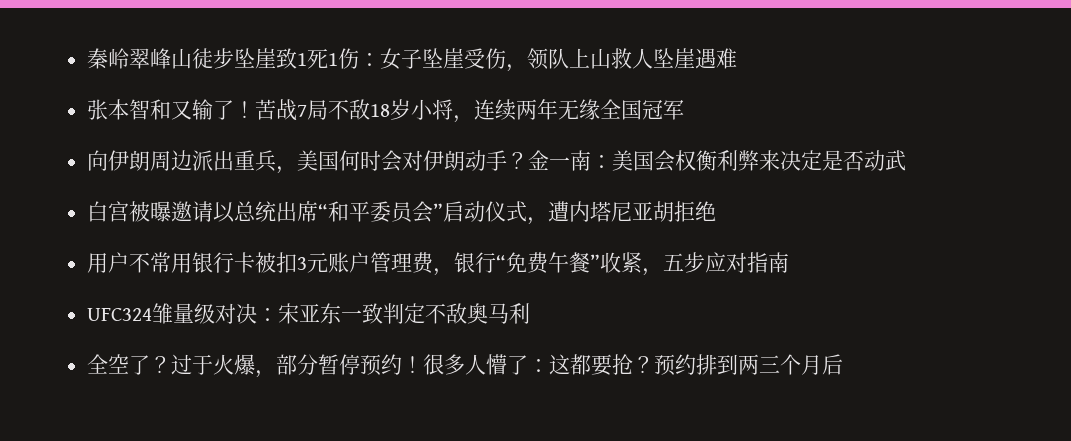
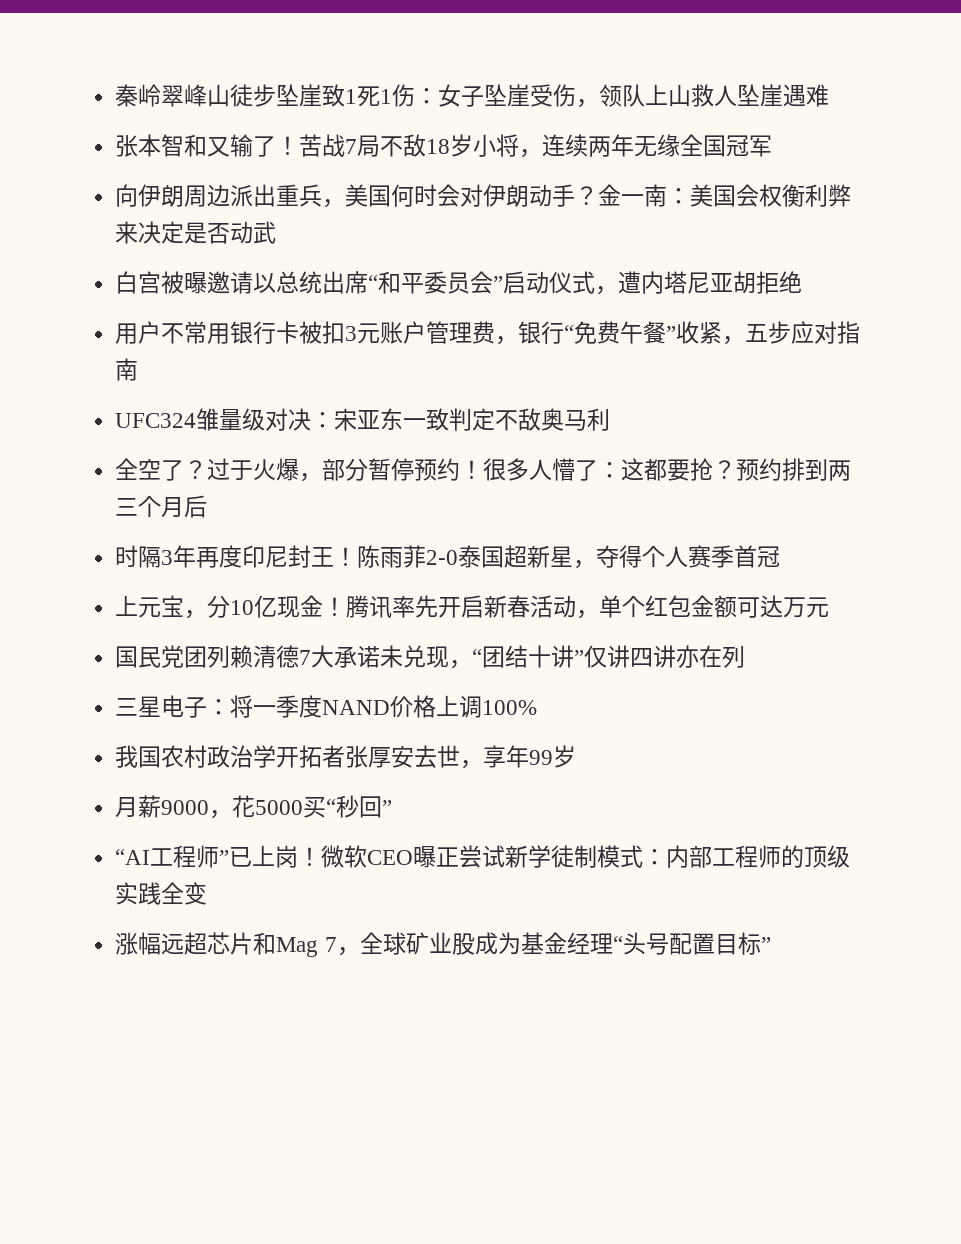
+ 时隔3年再度印尼封王！陈雨菲2-0泰国超新星，夺得个人赛季首冠
+ 上元宝，分10亿现金！腾讯率先开启新春活动，单个红包金额可达万元
+ 国民党团列赖清德7大承诺未兑现，“团结十讲”仅讲四讲亦在列
+ 三星电子：将一季度NAND价格上调100%
+ 我国农村政治学开拓者张厚安去世，享年99岁
+ 月薪9000，花5000买“秒回”
+ “AI工程师”已上岗！微软CEO曝正尝试新学徒制模式：内部工程师的顶级实践全变
+ 涨幅远超芯片和Mag 7，全球矿业股成为基金经理“头号配置目标”

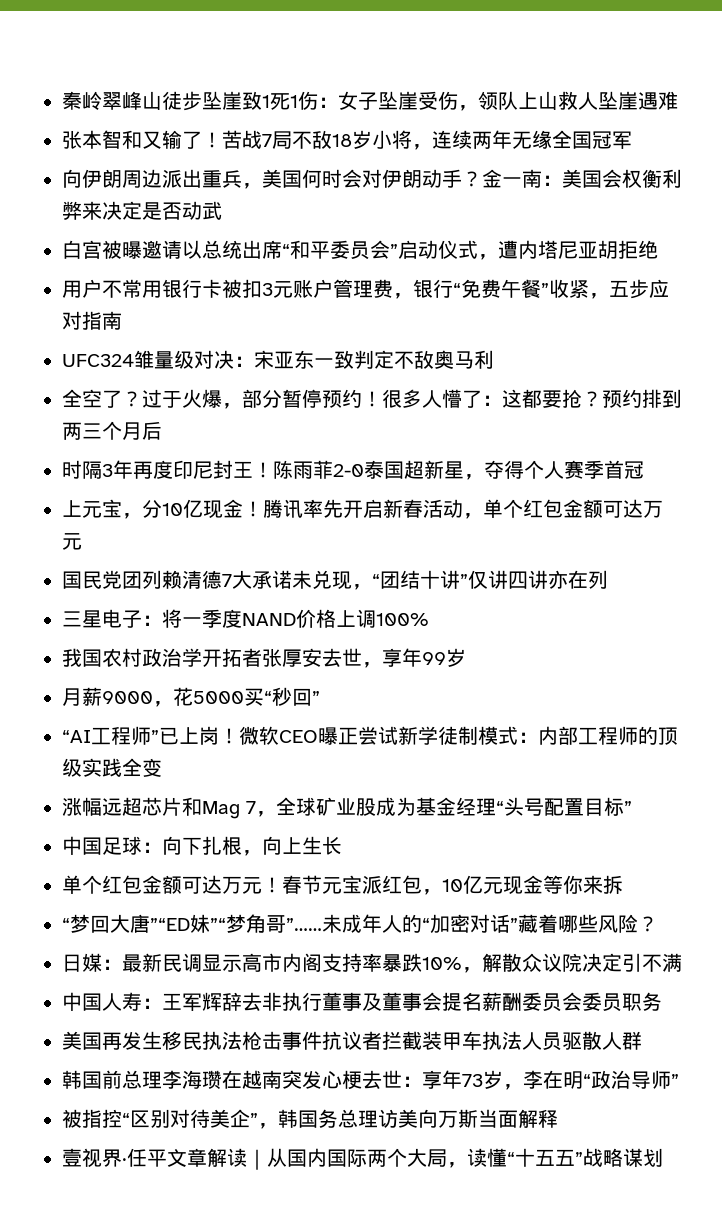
+ 中国足球：向下扎根，向上生长
+ 单个红包金额可达万元！春节元宝派红包，10亿元现金等你来拆
+ “梦回大唐”“ED妹”“梦角哥”……未成年人的“加密对话”藏着哪些风险？
+ 日媒：最新民调显示高市内阁支持率暴跌10%，解散众议院决定引不满
+ 中国人寿：王军辉辞去非执行董事及董事会提名薪酬委员会委员职务
+ 美国再发生移民执法枪击事件抗议者拦截装甲车执法人员驱散人群
+ 韩国前总理李海瓒在越南突发心梗去世：享年73岁，李在明“政治导师”
+ 被指控“区别对待美企”，韩国务总理访美向万斯当面解释
+ 壹视界·任平文章解读｜从国内国际两个大局，读懂“十五五”战略谋划

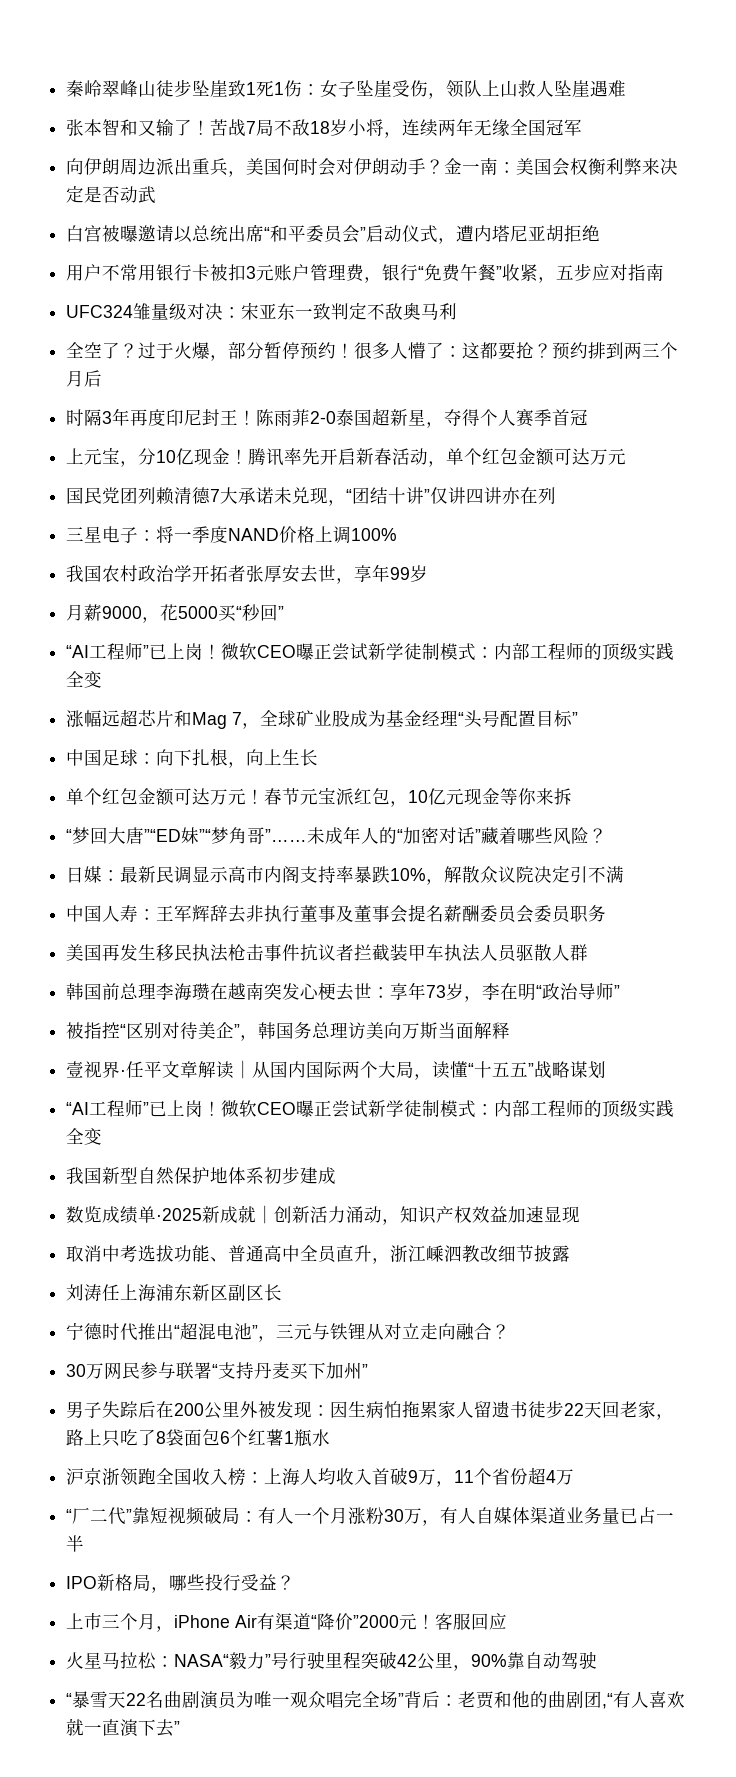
  壹视界·任平文章解读｜从国内国际两个大局，读懂“十五五”战略谋划
+ “AI工程师”已上岗！微软CEO曝正尝试新学徒制模式：内部工程师的顶级实践全变
+ 我国新型自然保护地体系初步建成
+ 数览成绩单·2025新成就｜创新活力涌动，知识产权效益加速显现
+ 取消中考选拔功能、普通高中全员直升，浙江嵊泗教改细节披露
+ 刘涛任上海浦东新区副区长
+ 宁德时代推出“超混电池”，三元与铁锂从对立走向融合？
+ 30万网民参与联署“支持丹麦买下加州”
+ 男子失踪后在200公里外被发现：因生病怕拖累家人留遗书徒步22天回老家，路上只吃了8袋面包6个红薯1瓶水
+ 沪京浙领跑全国收入榜：上海人均收入首破9万，11个省份超4万
+ “厂二代”靠短视频破局：有人一个月涨粉30万，有人自媒体渠道业务量已占一半
+ IPO新格局，哪些投行受益？
+ 上市三个月，iPhone Air有渠道“降价”2000元！客服回应
+ 火星马拉松：NASA“毅力”号行驶里程突破42公里，90%靠自动驾驶
+ “暴雪天22名曲剧演员为唯一观众唱完全场”背后：老贾和他的曲剧团,“有人喜欢就一直演下去”

